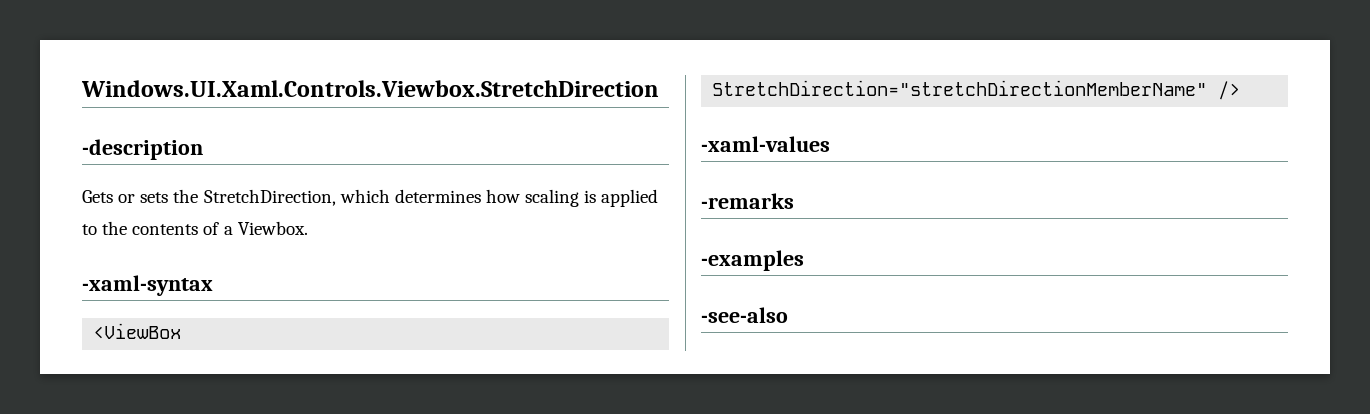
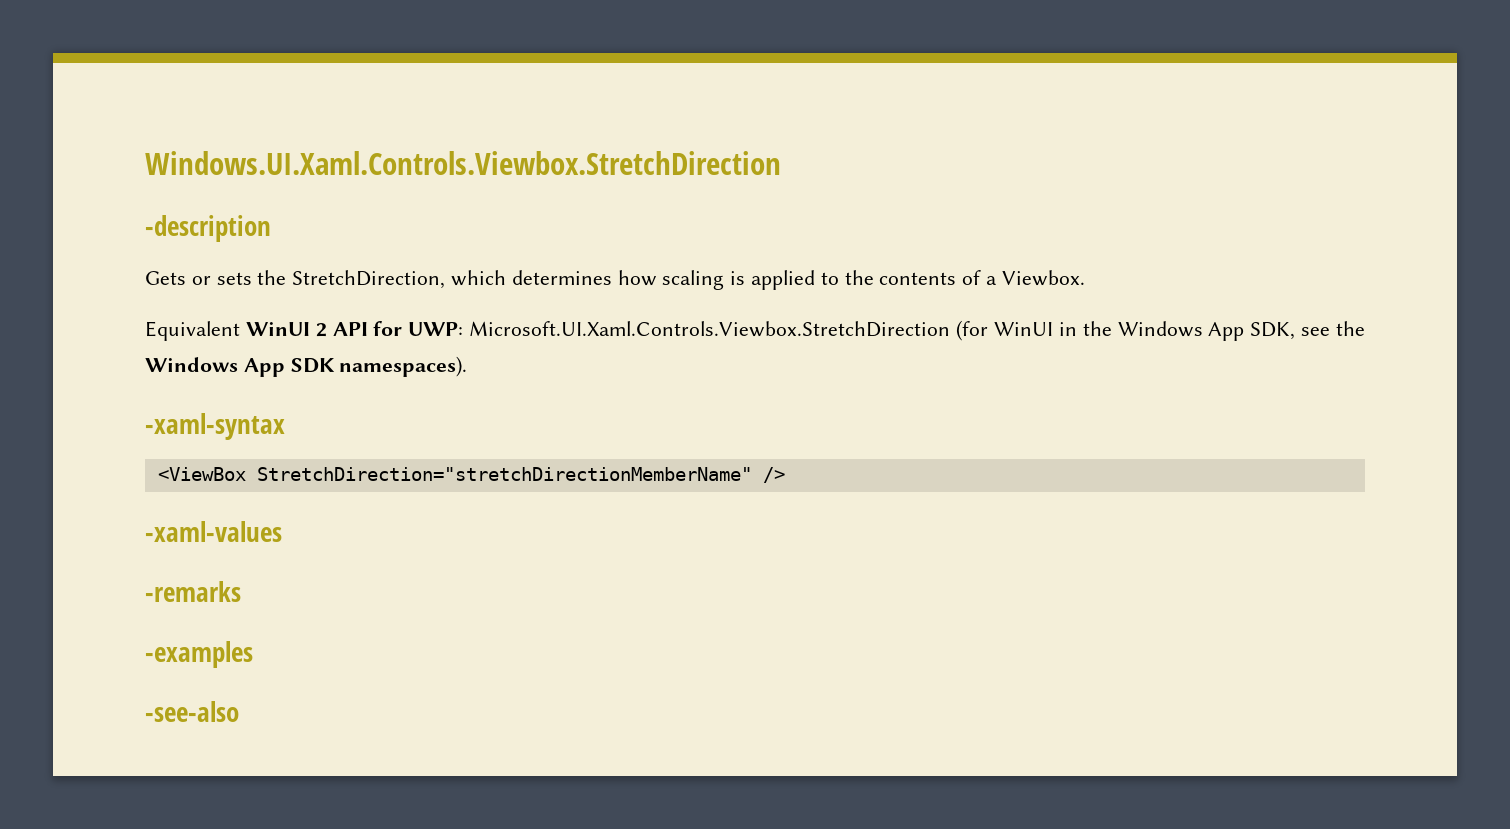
+ Equivalent WinUI 2 API for UWP: Microsoft.UI.Xaml.Controls.Viewbox.StretchDirection (for WinUI in the Windows App SDK, see the Windows App SDK namespaces).

